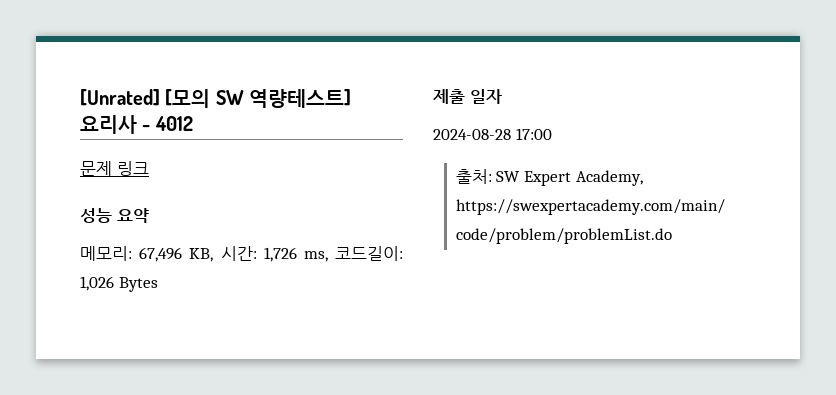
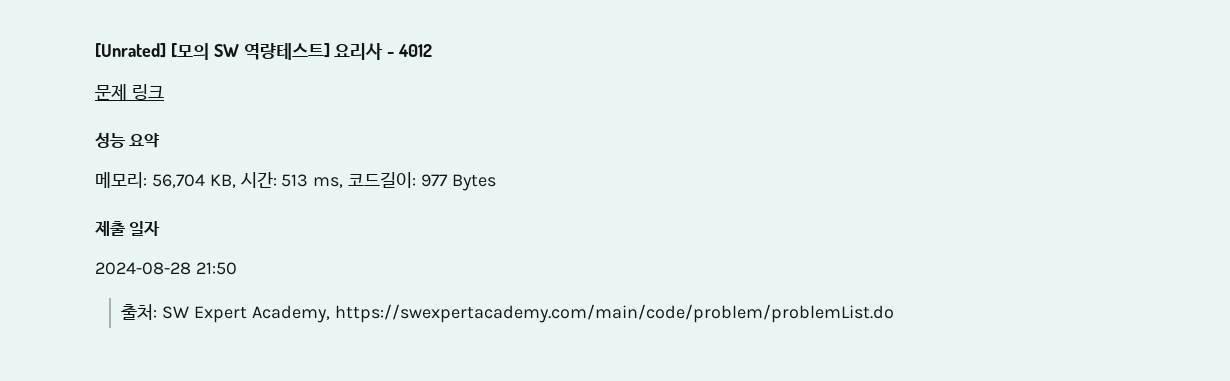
- 메모리: 67,496 KB, 시간: 1,726 ms, 코드길이: 1,026 Bytes
+ 메모리: 56,704 KB, 시간: 513 ms, 코드길이: 977 Bytes
- 2024-08-28 17:00
+ 2024-08-28 21:50

